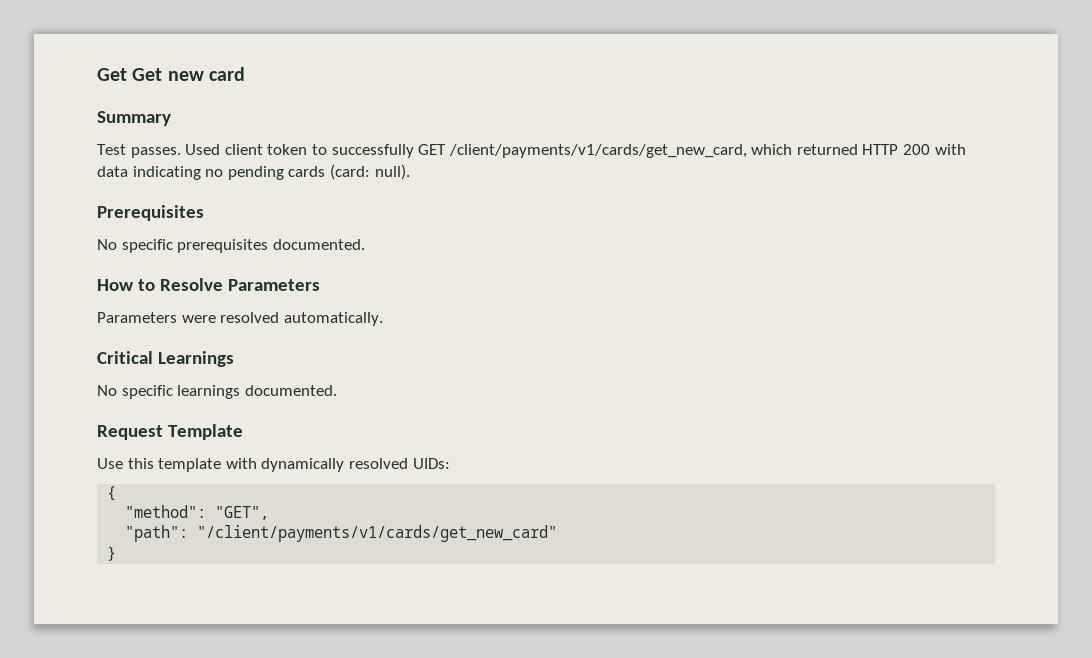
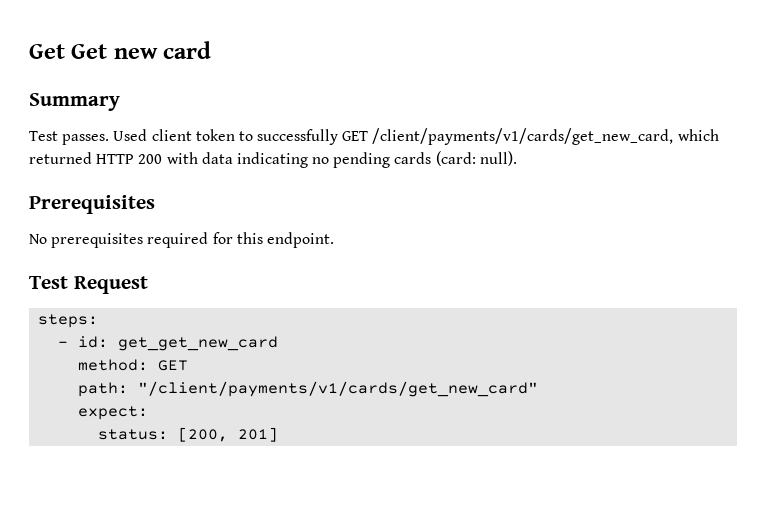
- No specific prerequisites documented.
- How to Resolve Parameters
- Parameters were resolved automatically.
- Critical Learnings
- No specific learnings documented.
- Request Template
- Use this template with dynamically resolved UIDs:
- {
- "method": "GET",
- "path": "/client/payments/v1/cards/get_new_card"
- }
+ No prerequisites required for this endpoint.
+ Test Request
+ steps:
+ - id: get_get_new_card
+ method: GET
+ path: "/client/payments/v1/cards/get_new_card"
+ expect:
+ status: [200, 201]

